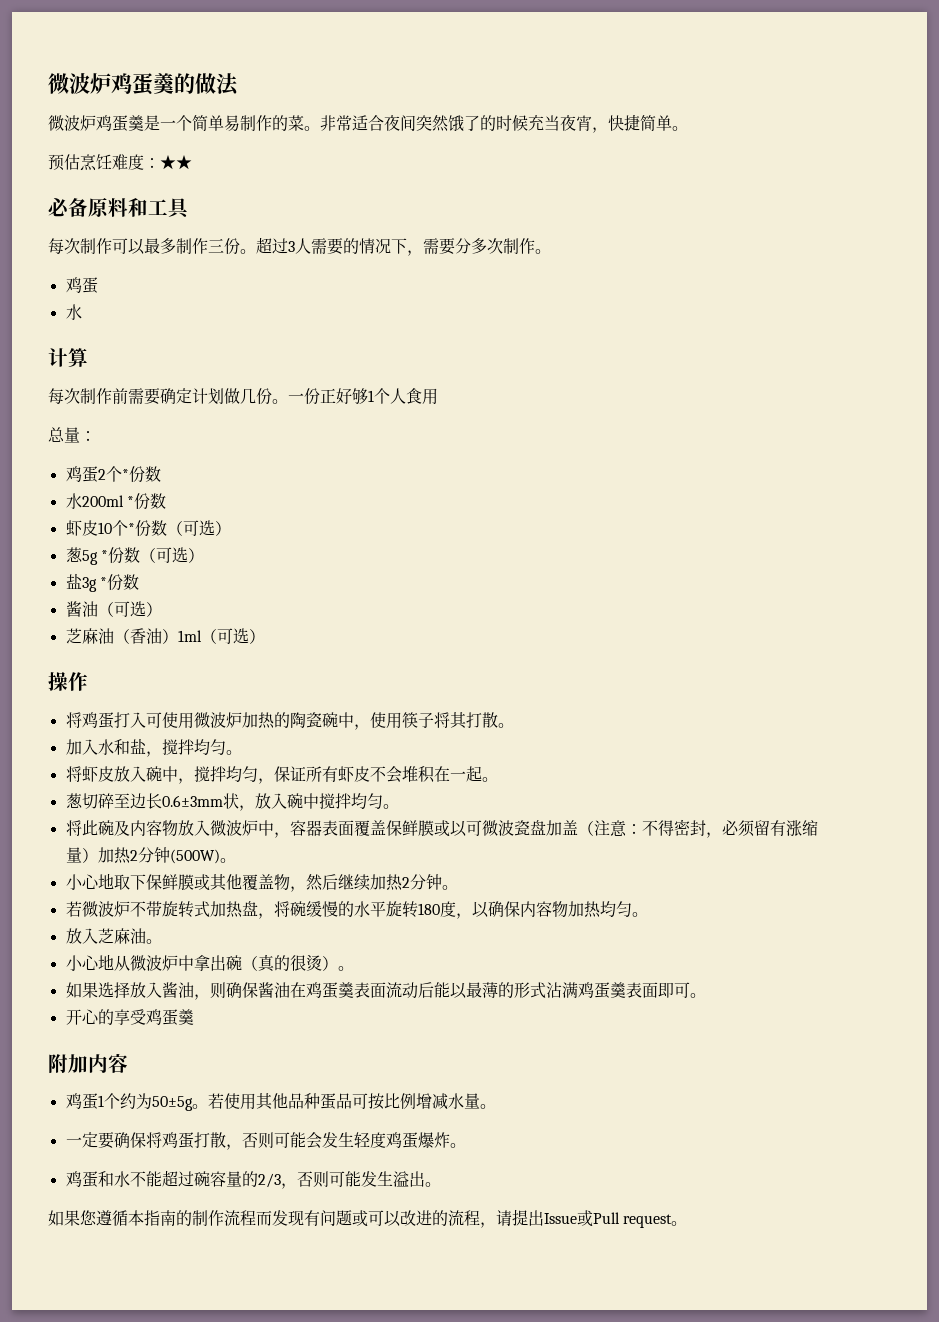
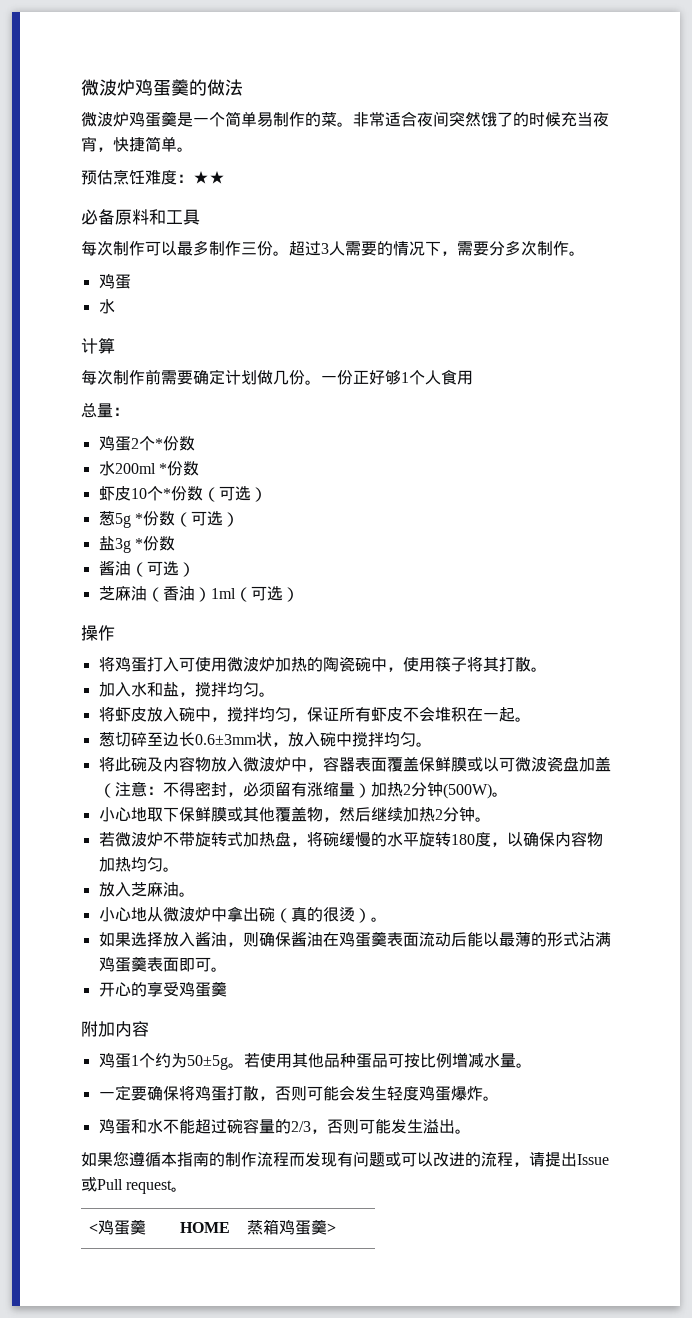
+ <鸡蛋羹 | HOME | 蒸箱鸡蛋羹>

